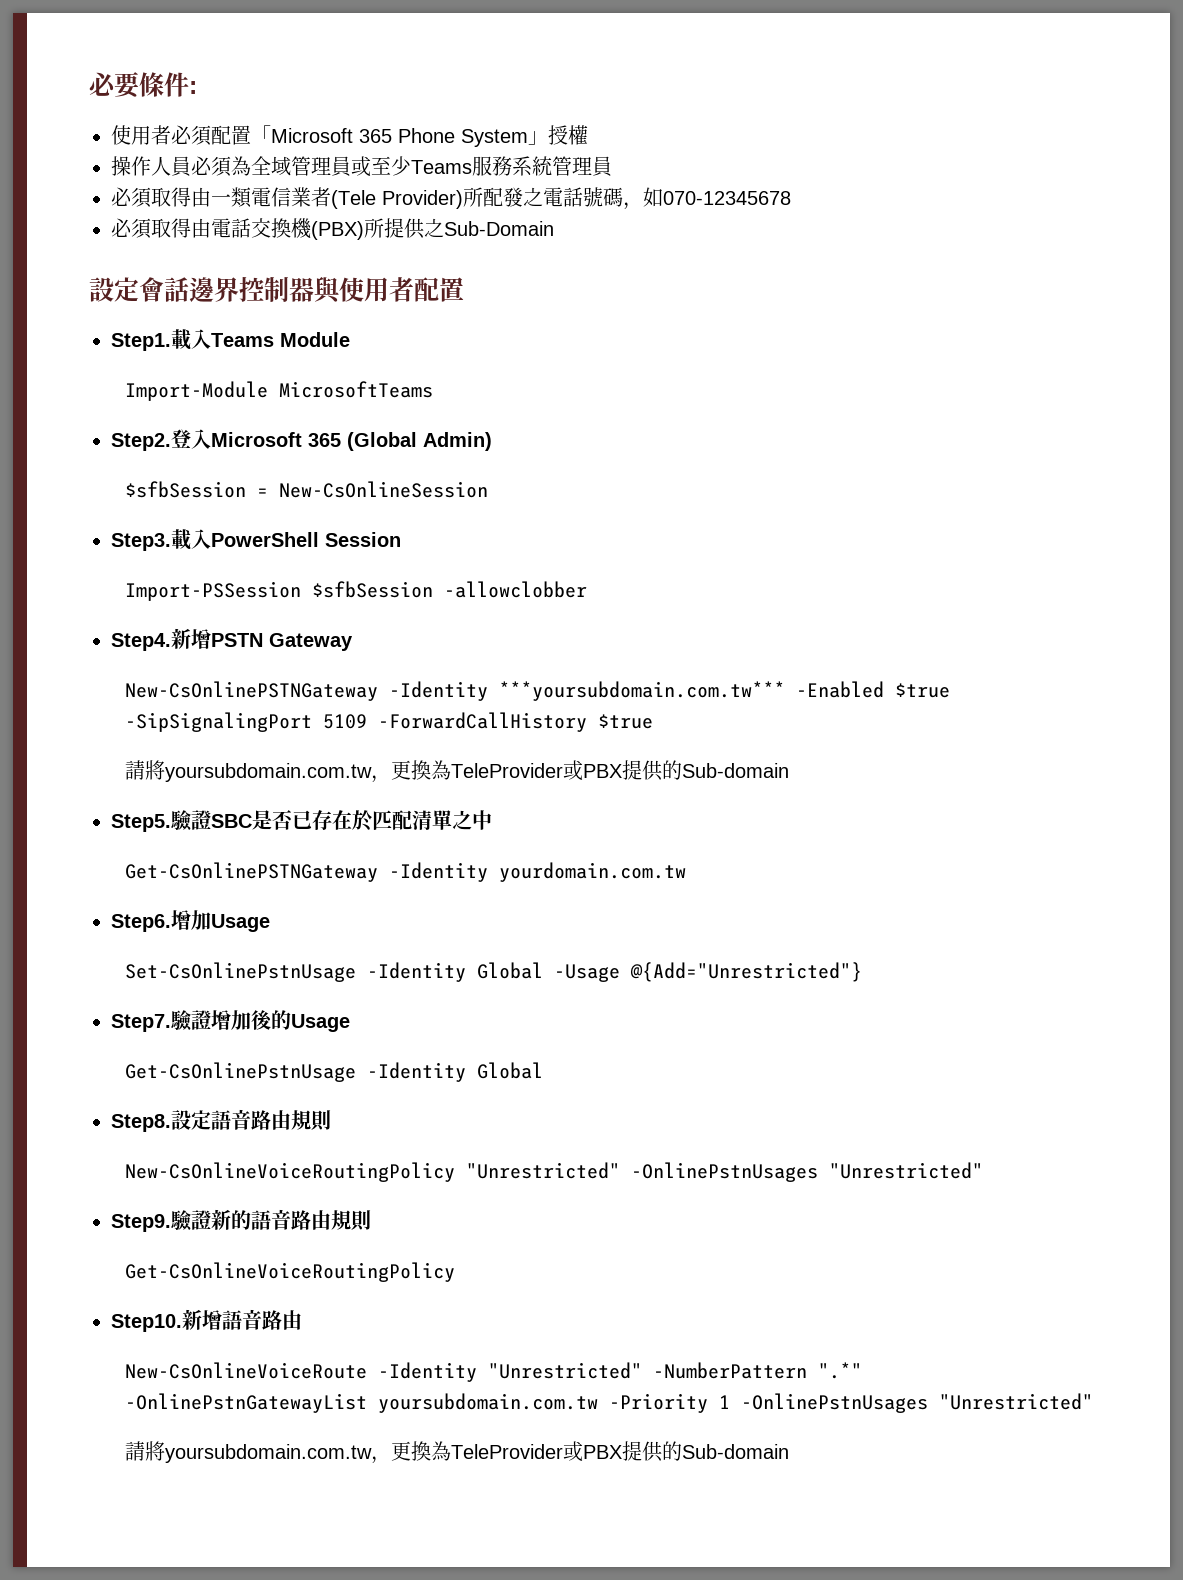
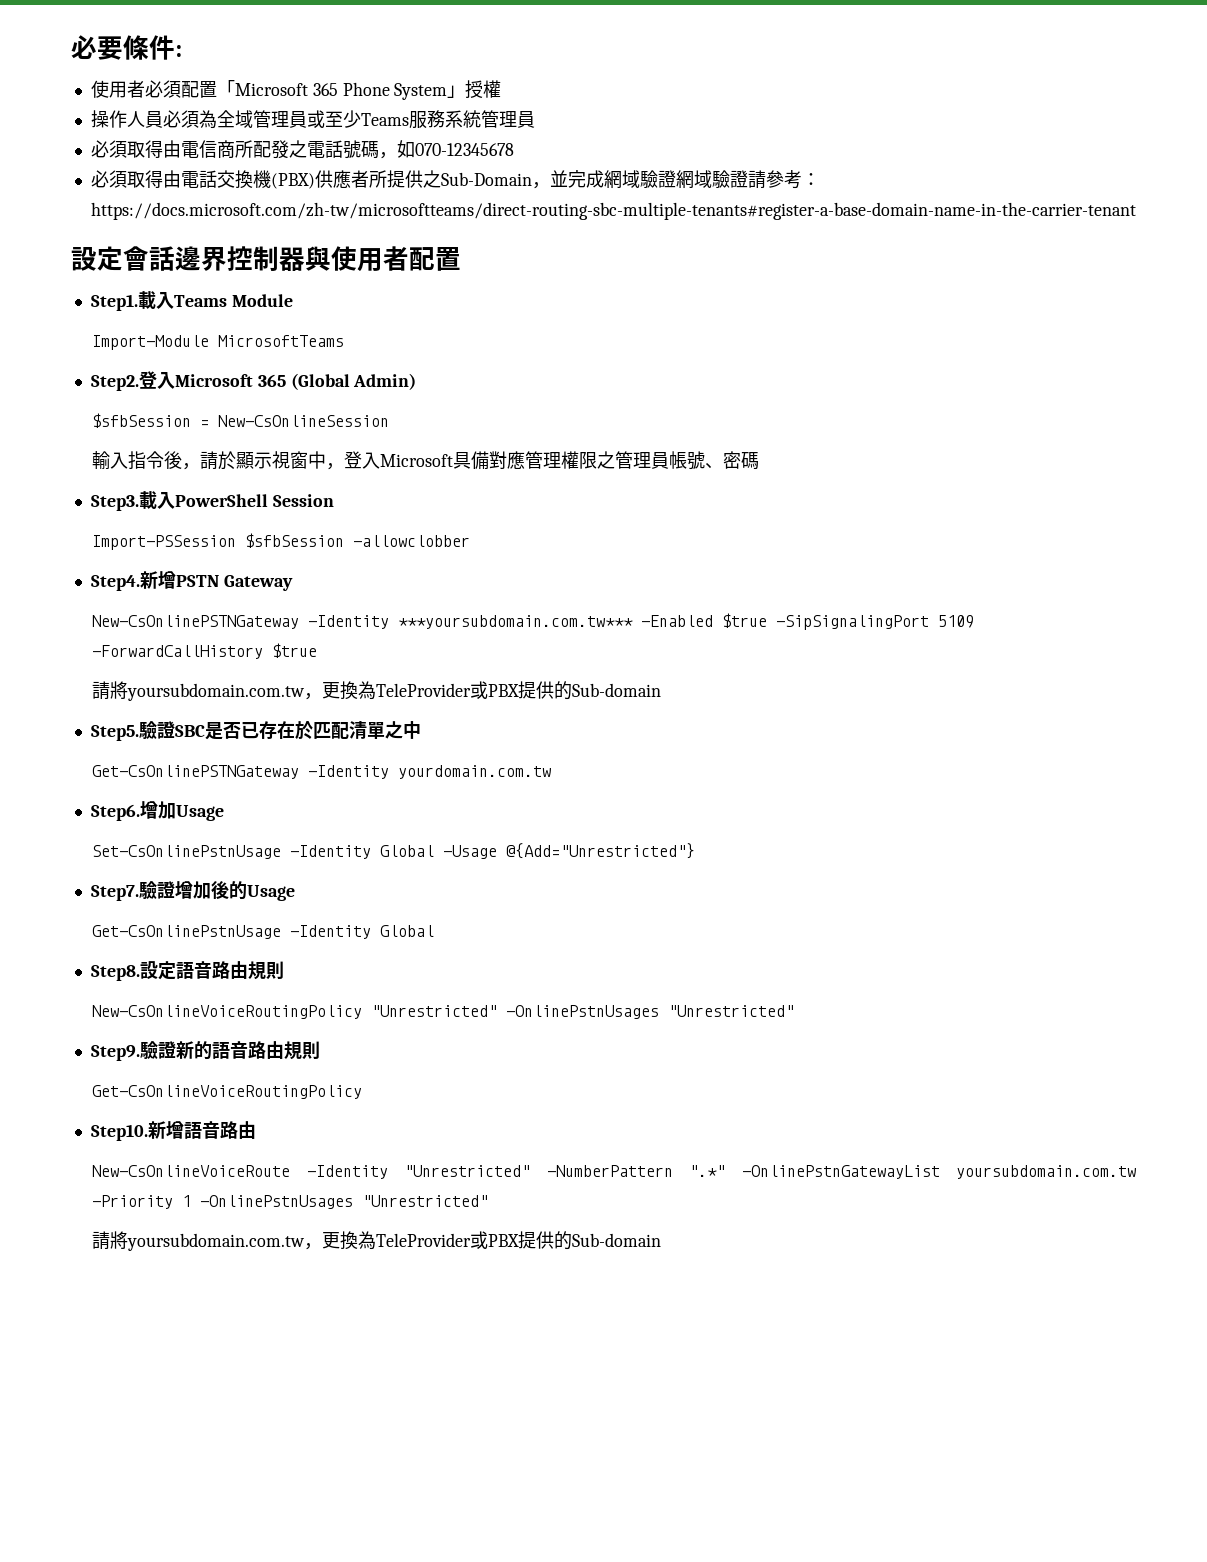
- 必須取得由一類電信業者(Tele Provider)所配發之電話號碼，如070-12345678
+ 必須取得由電信商所配發之電話號碼，如070-12345678
- 必須取得由電話交換機(PBX)所提供之Sub-Domain
+ 必須取得由電話交換機(PBX)供應者所提供之Sub-Domain，並完成網域驗證網域驗證請參考：https://docs.microsoft.com/zh-tw/microsoftteams/direct-routing-sbc-multiple-tenants#register-a-base-domain-name-in-the-carrier-tenant
+ 輸入指令後，請於顯示視窗中，登入Microsoft具備對應管理權限之管理員帳號、密碼

